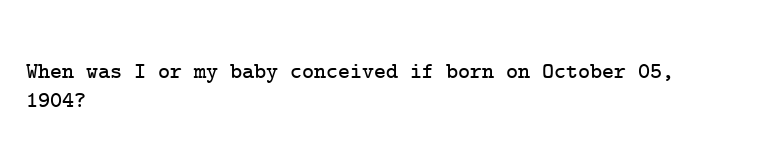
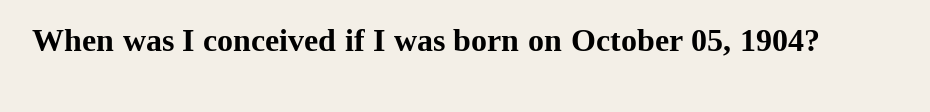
- When was I or my baby conceived if born on October 05, 1904?
+ When was I conceived if I was born on October 05, 1904?

